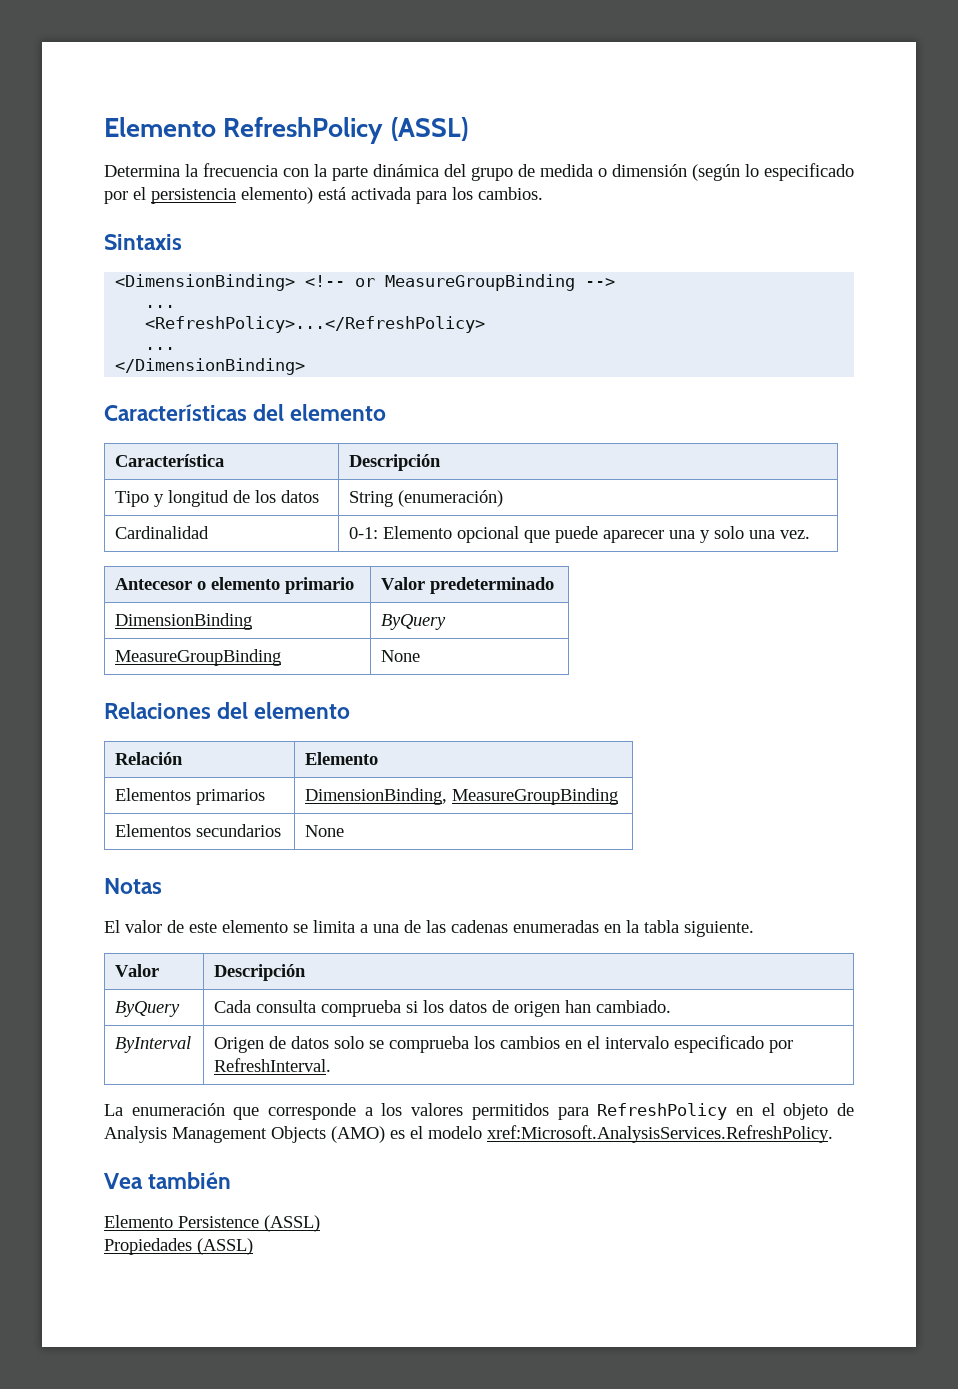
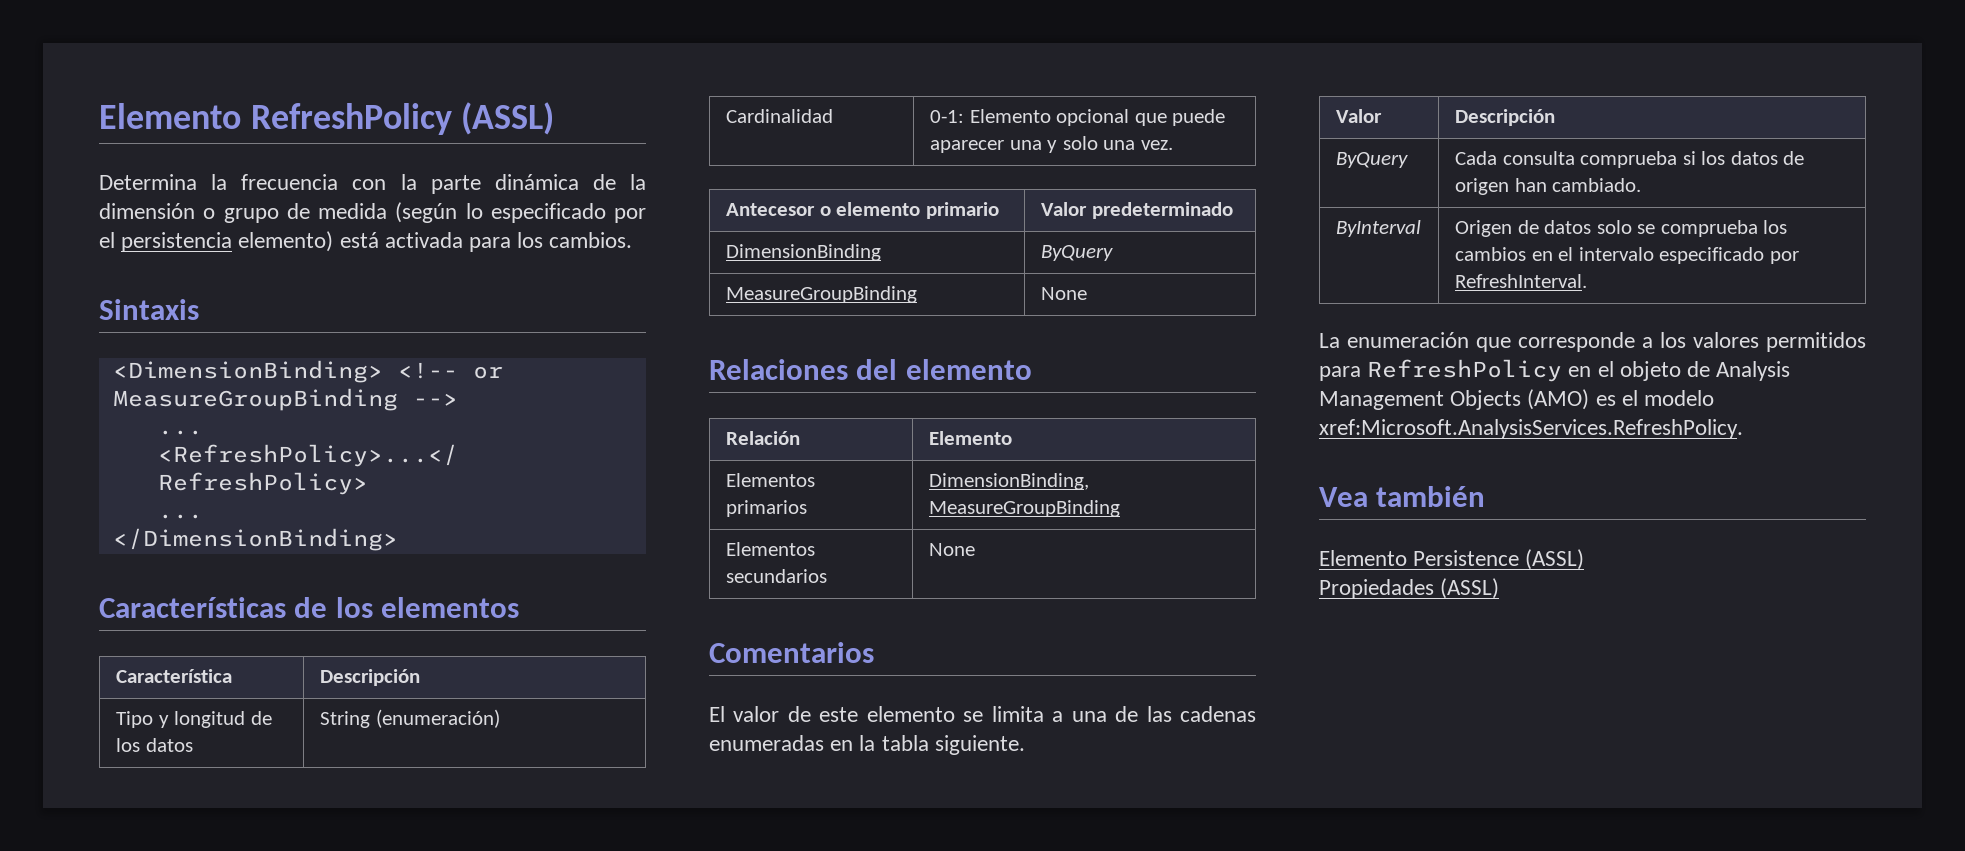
- Determina la frecuencia con la parte dinámica del grupo de medida o dimensión (según lo especificado por el persistencia elemento) está activada para los cambios.
+ Determina la frecuencia con la parte dinámica de la dimensión o grupo de medida (según lo especificado por el persistencia elemento) está activada para los cambios.
- Características del elemento
+ Características de los elementos
- Notas
+ Comentarios

